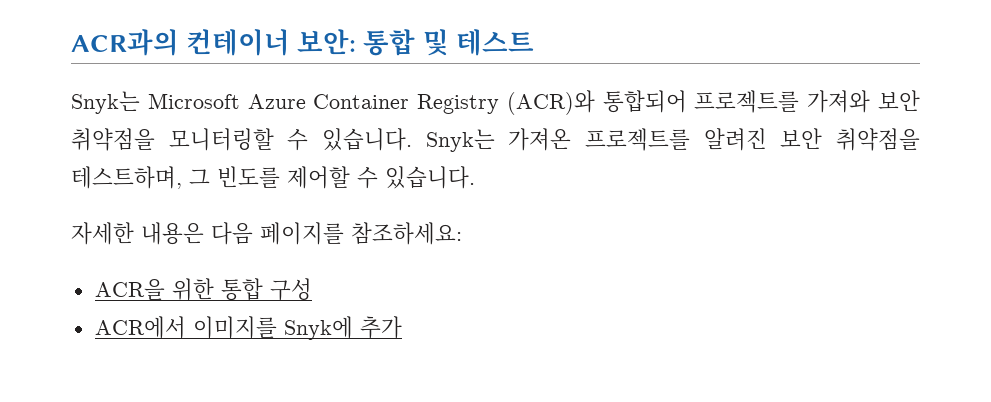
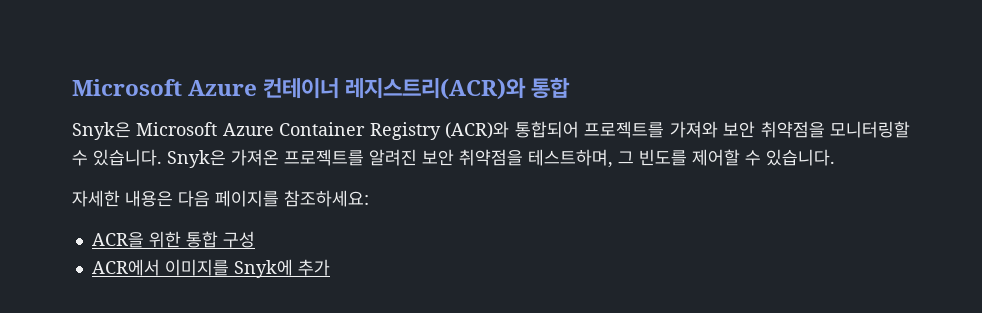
- ACR과의 컨테이너 보안: 통합 및 테스트
- Snyk는 Microsoft Azure Container Registry (ACR)와 통합되어 프로젝트를 가져와 보안 취약점을 모니터링할 수 있습니다.
+ Microsoft Azure 컨테이너 레지스트리(ACR)와 통합
+ Snyk은 Microsoft Azure Container Registry (ACR)와 통합되어 프로젝트를 가져와 보안 취약점을 모니터링할 수 있습니다.
- Snyk는 가져온 프로젝트를 알려진 보안 취약점을 테스트하며, 그 빈도를 제어할 수 있습니다.
+ Snyk은 가져온 프로젝트를 알려진 보안 취약점을 테스트하며, 그 빈도를 제어할 수 있습니다.

